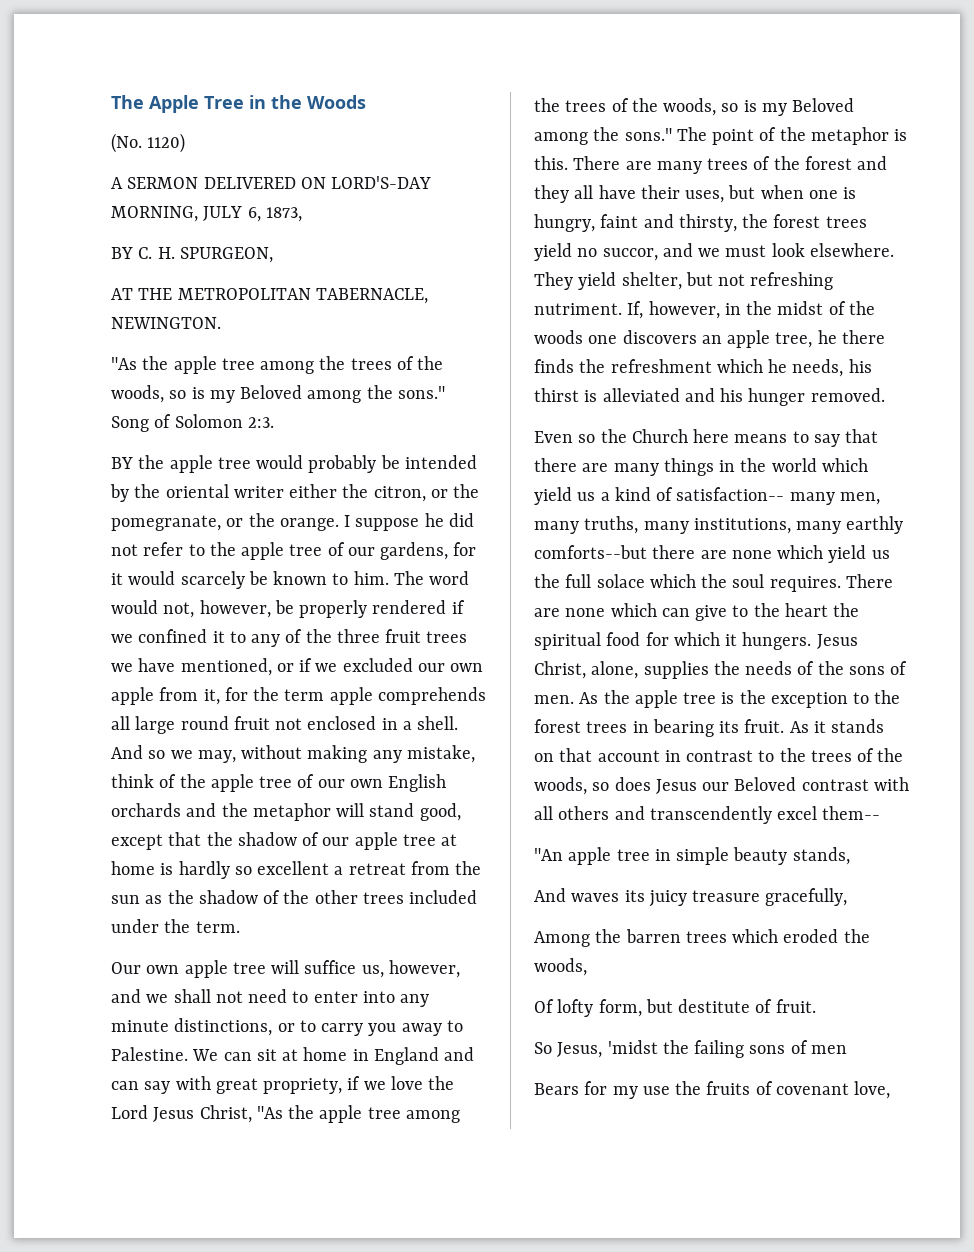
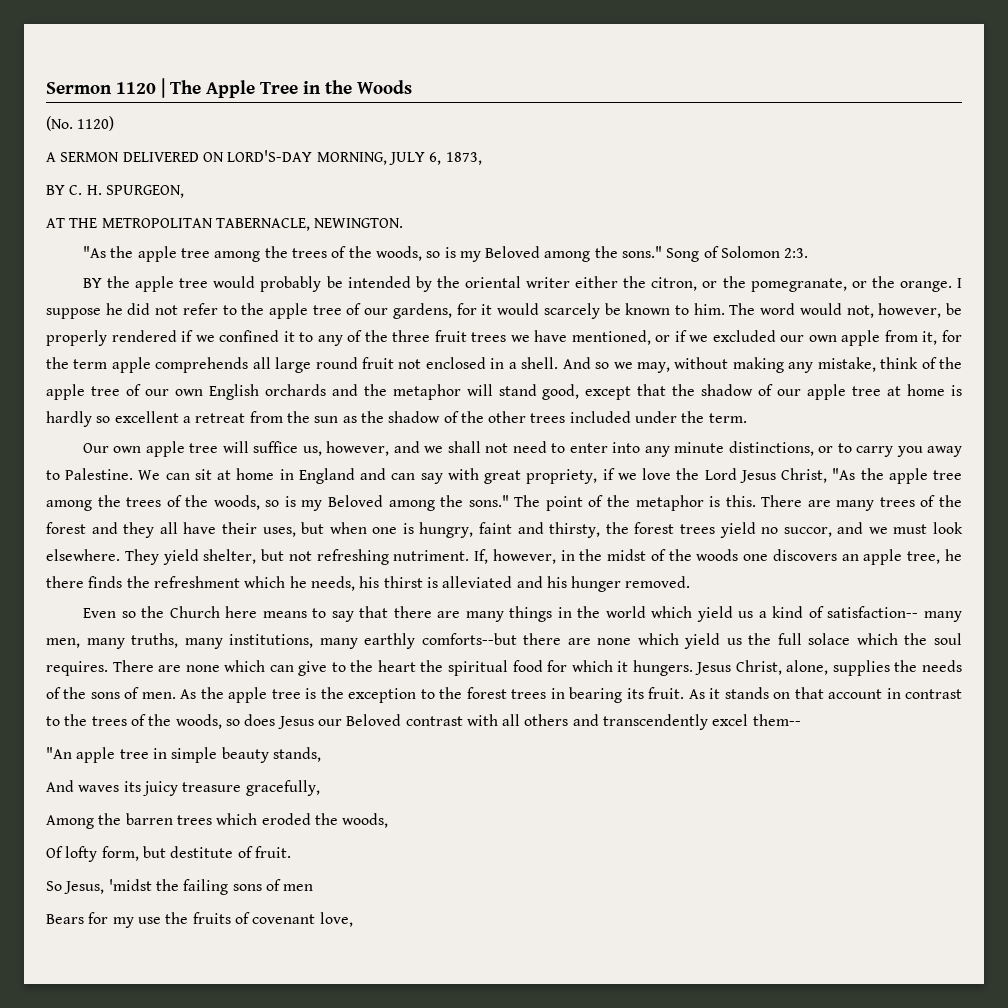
- The Apple Tree in the Woods
+ Sermon 1120 | The Apple Tree in the Woods

